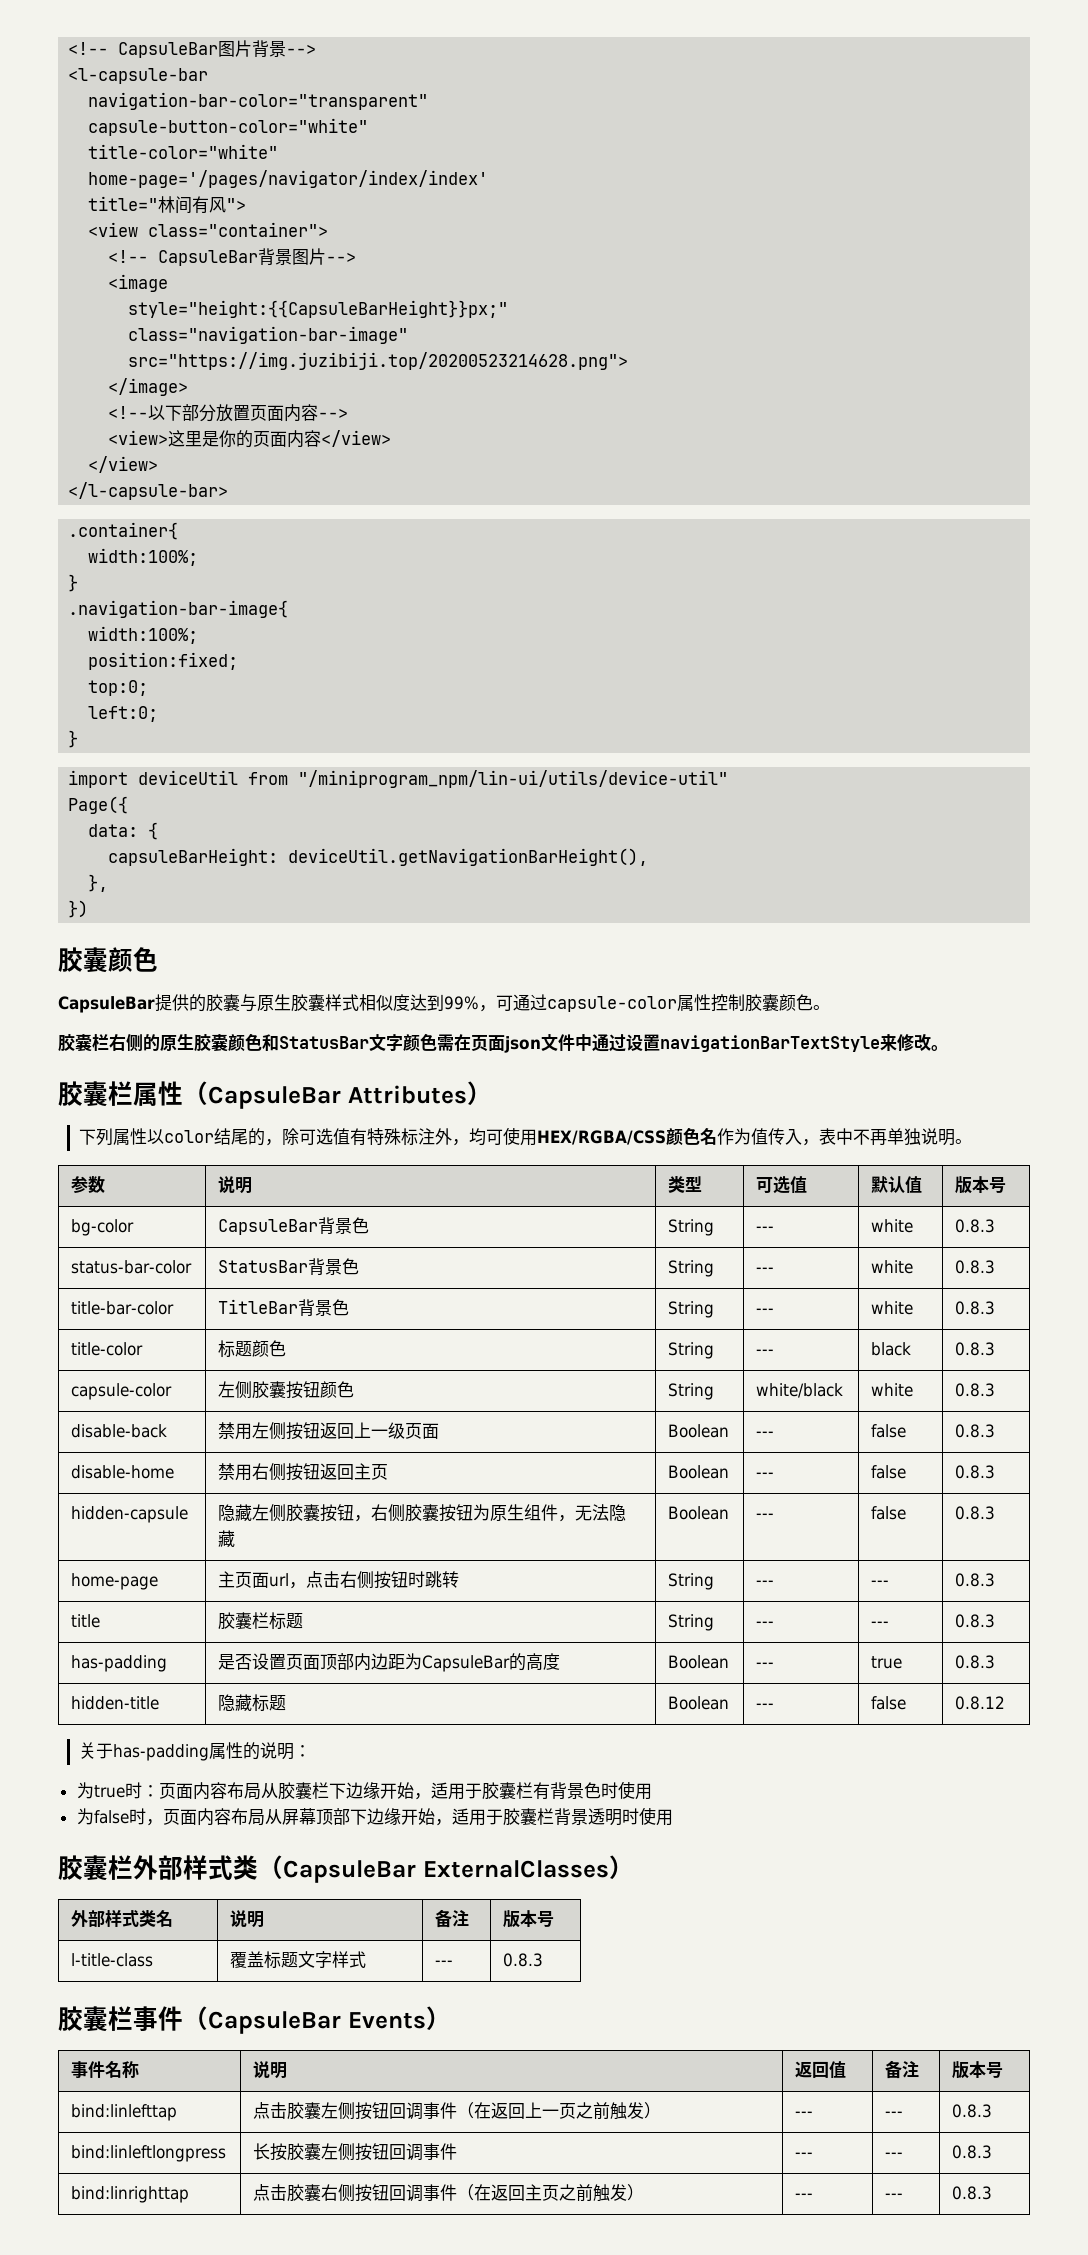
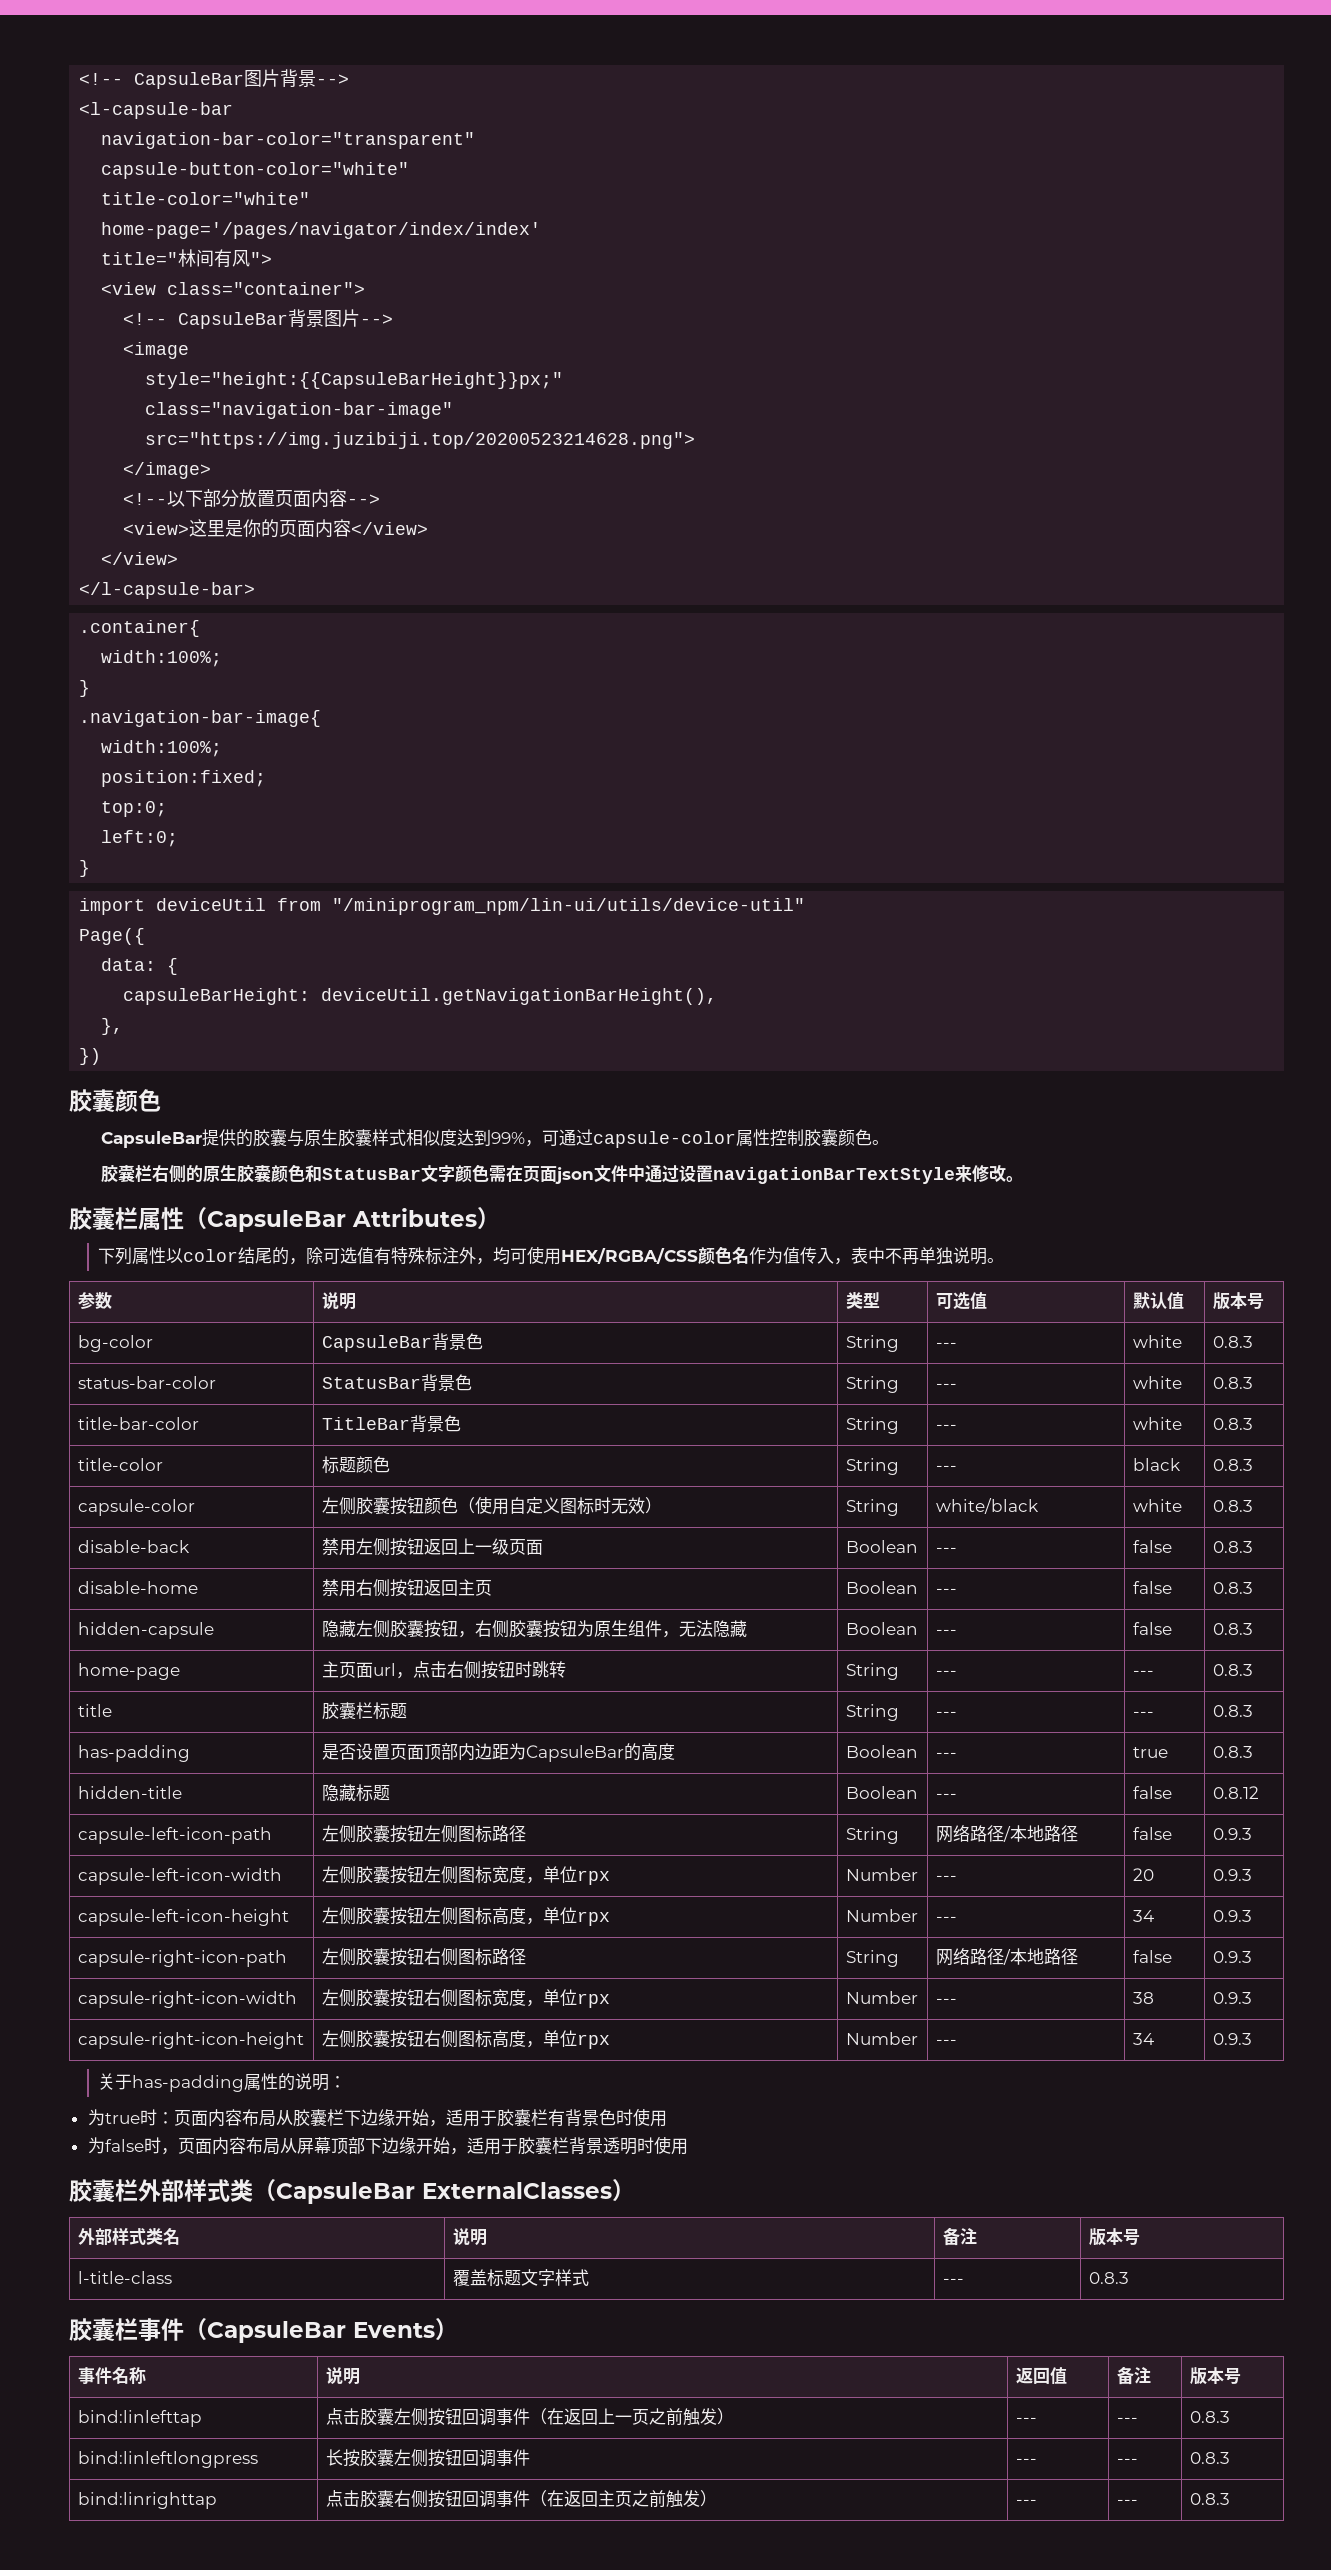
- capsule-color | 左侧胶囊按钮颜色 | String | white/black | white | 0.8.3
+ capsule-color | 左侧胶囊按钮颜色（使用自定义图标时无效） | String | white/black | white | 0.8.3
+ capsule-left-icon-path | 左侧胶囊按钮左侧图标路径 | String | 网络路径/本地路径 | false | 0.9.3
+ capsule-left-icon-width | 左侧胶囊按钮左侧图标宽度，单位rpx | Number | --- | 20 | 0.9.3
+ capsule-left-icon-height | 左侧胶囊按钮左侧图标高度，单位rpx | Number | --- | 34 | 0.9.3
+ capsule-right-icon-path | 左侧胶囊按钮右侧图标路径 | String | 网络路径/本地路径 | false | 0.9.3
+ capsule-right-icon-width | 左侧胶囊按钮右侧图标宽度，单位rpx | Number | --- | 38 | 0.9.3
+ capsule-right-icon-height | 左侧胶囊按钮右侧图标高度，单位rpx | Number | --- | 34 | 0.9.3

